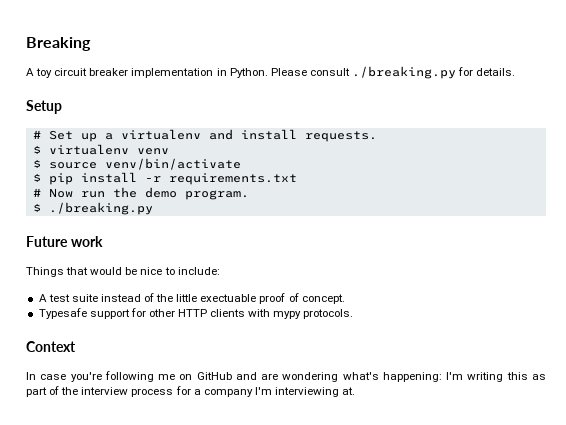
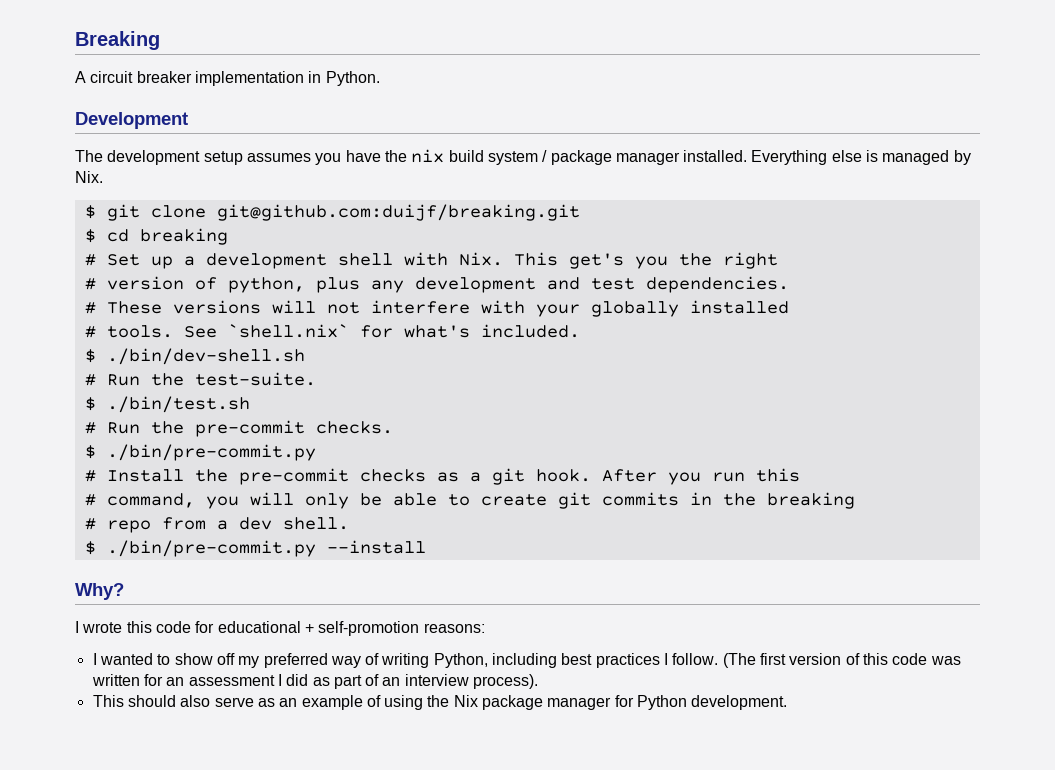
- A toy circuit breaker implementation in Python. Please consult ./breaking.py for details.
- Setup
- # Set up a virtualenv and install requests.
- $ virtualenv venv
- $ source venv/bin/activate
- $ pip install -r requirements.txt
- # Now run the demo program.
- $ ./breaking.py
- Future work
- Things that would be nice to include:
- A test suite instead of the little exectuable proof of concept.
- Typesafe support for other HTTP clients with mypy protocols.
- Context
- In case you're following me on GitHub and are wondering what's happening: I'm writing this as part of the interview process for a company I'm interviewing at.
+ A circuit breaker implementation in Python.
+ Development
+ The development setup assumes you have the nix build system / package manager installed. Everything else is managed by Nix.
+ $ git clone git@github.com:duijf/breaking.git
+ $ cd breaking
+ # Set up a development shell with Nix. This get's you the right
+ # version of python, plus any development and test dependencies.
+ # These versions will not interfere with your globally installed
+ # tools. See `shell.nix` for what's included.
+ $ ./bin/dev-shell.sh
+ # Run the test-suite.
+ $ ./bin/test.sh
+ # Run the pre-commit checks.
+ $ ./bin/pre-commit.py
+ # Install the pre-commit checks as a git hook. After you run this
+ # command, you will only be able to create git commits in the breaking
+ # repo from a dev shell.
+ $ ./bin/pre-commit.py --install
+ Why?
+ I wrote this code for educational + self-promotion reasons:
+ I wanted to show off my preferred way of writing Python, including best practices I follow. (The first version of this code was written for an assessment I did as part of an interview process).
+ This should also serve as an example of using the Nix package manager for Python development.

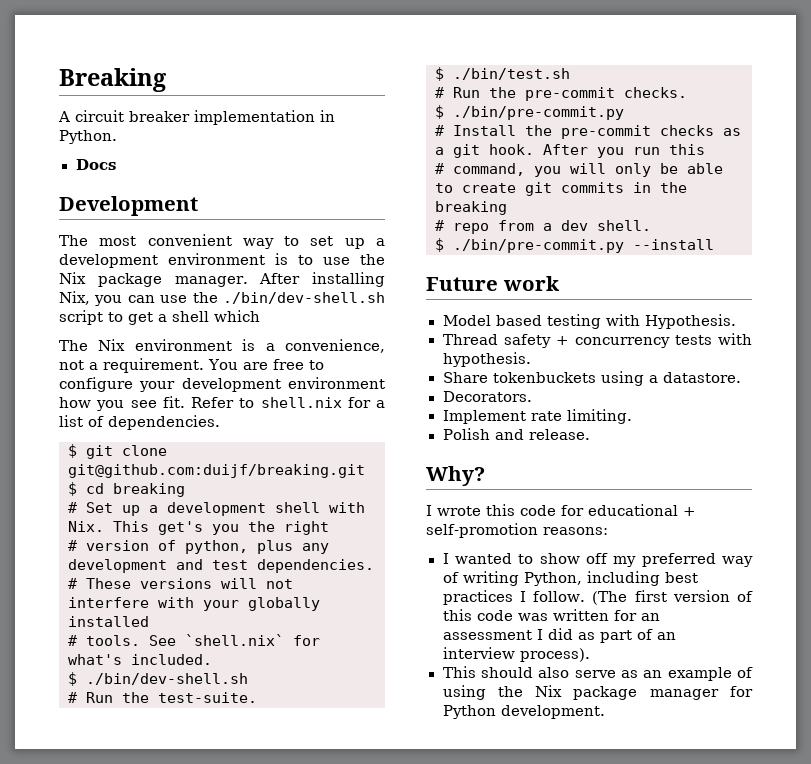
+ Docs
- The development setup assumes you have the nix build system / package manager installed. Everything else is managed by Nix.
+ The most convenient way to set up a development environment is to use the Nix package manager. After installing Nix, you can use the ./bin/dev-shell.sh script to get a shell which
+ The Nix environment is a convenience, not a requirement. You are free to configure your development environment how you see fit. Refer to shell.nix for a list of dependencies.
+ Future work
+ Model based testing with Hypothesis.
+ Thread safety + concurrency tests with hypothesis.
+ Share tokenbuckets using a datastore.
+ Decorators.
+ Implement rate limiting.
+ Polish and release.

